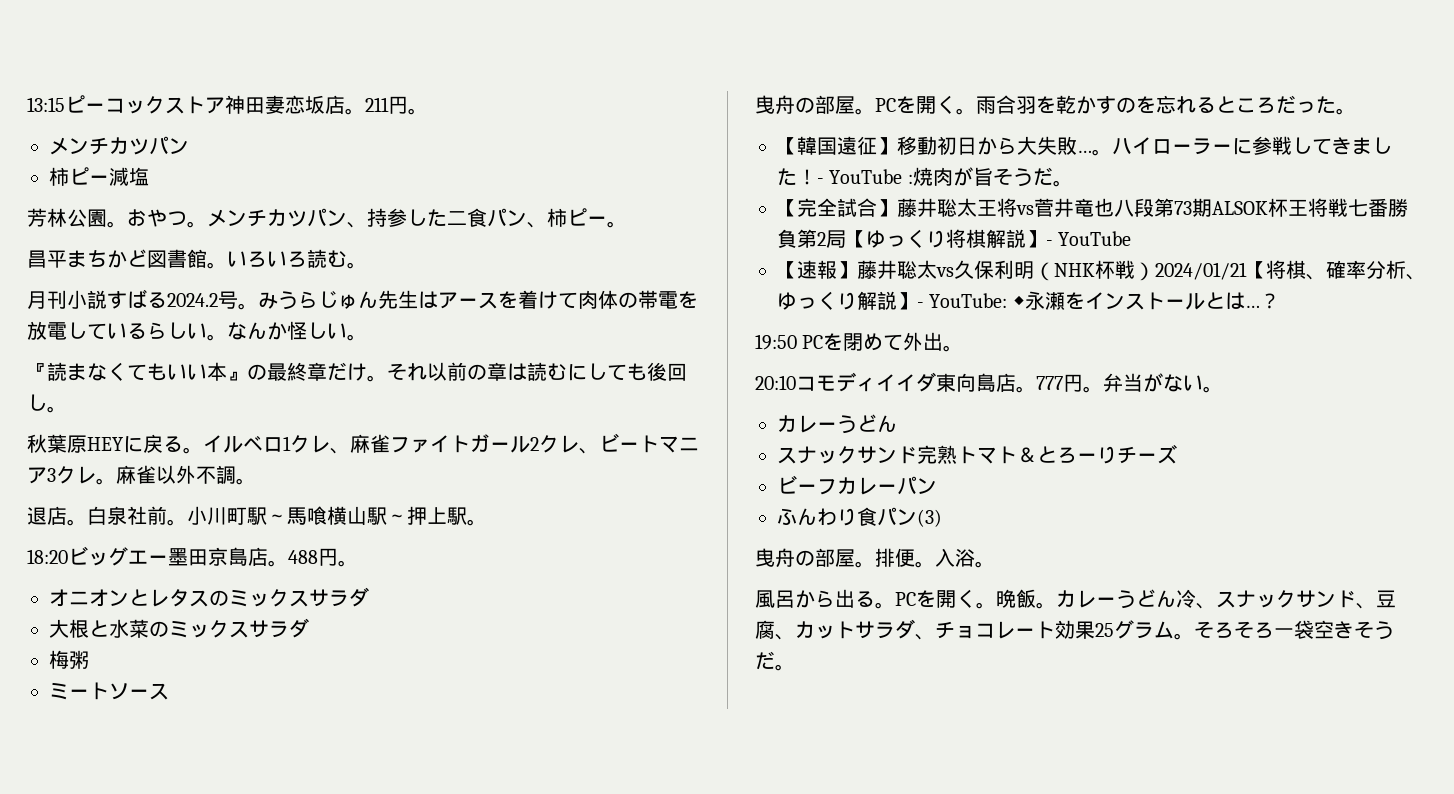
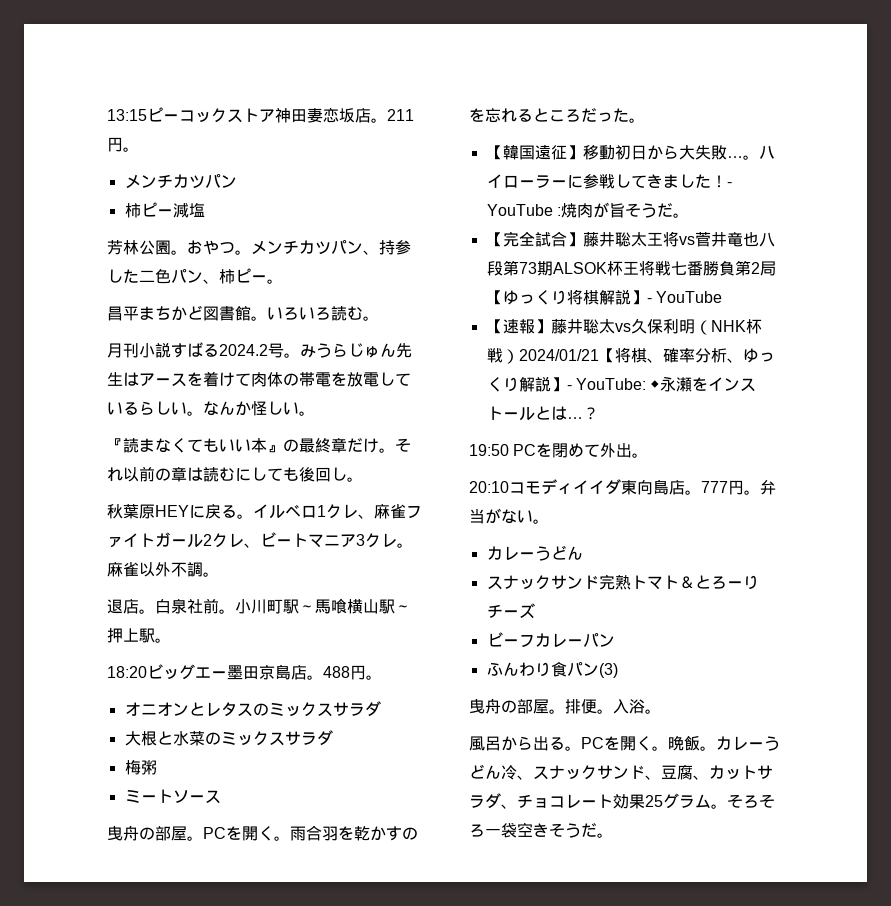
- メンチカツパン、持参した二食パン、柿ピー。
+ メンチカツパン、持参した二色パン、柿ピー。

